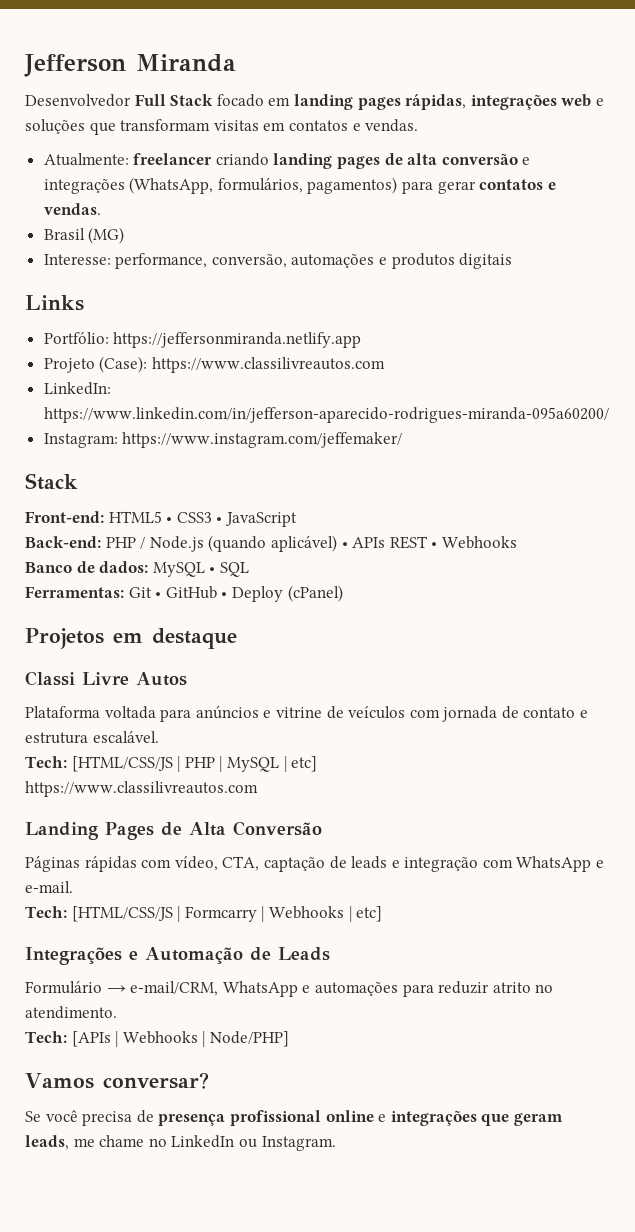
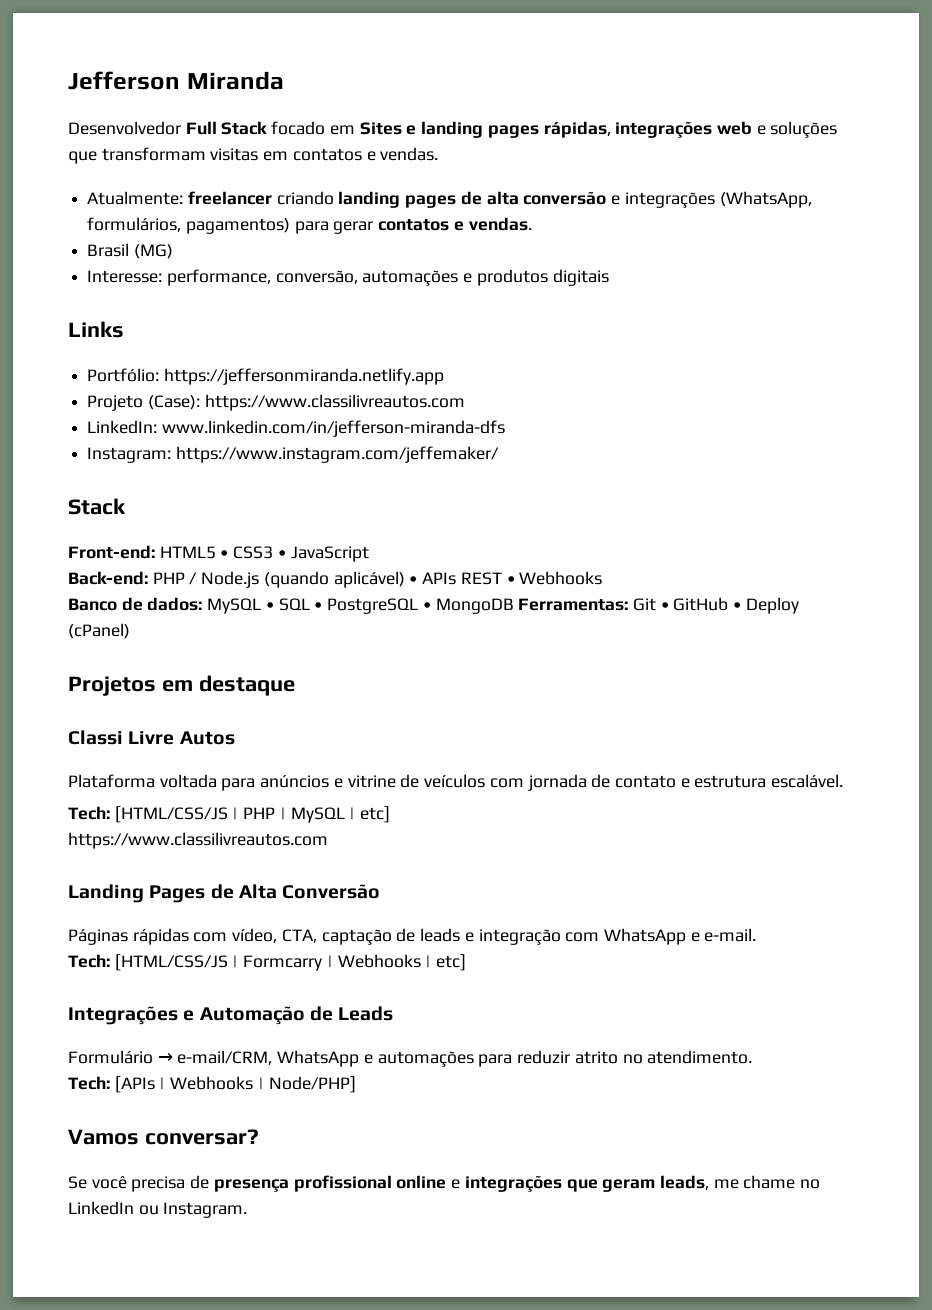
- Desenvolvedor Full Stack focado em landing pages rápidas, integrações web e soluções que transformam visitas em contatos e vendas.
+ Desenvolvedor Full Stack focado em Sites e landing pages rápidas, integrações web e soluções que transformam visitas em contatos e vendas.
- LinkedIn: https://www.linkedin.com/in/jefferson-aparecido-rodrigues-miranda-095a60200/
+ LinkedIn: www.linkedin.com/in/jefferson-miranda-dfs
- Banco de dados: MySQL • SQL
- Ferramentas: Git • GitHub • Deploy (cPanel)
+ Banco de dados: MySQL • SQL • PostgreSQL • MongoDB Ferramentas: Git • GitHub • Deploy (cPanel)

